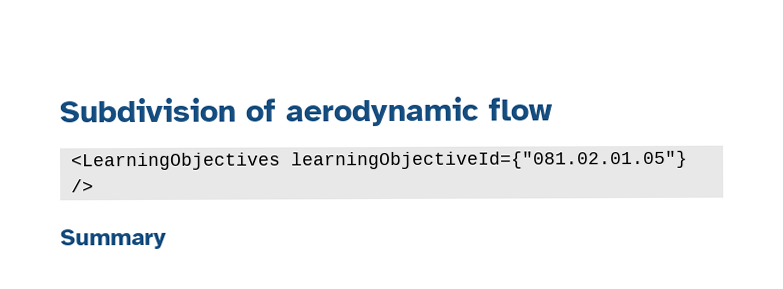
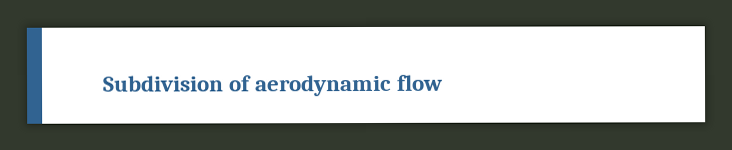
- <LearningObjectives learningObjectiveId={"081.02.01.05"} />
- Summary

